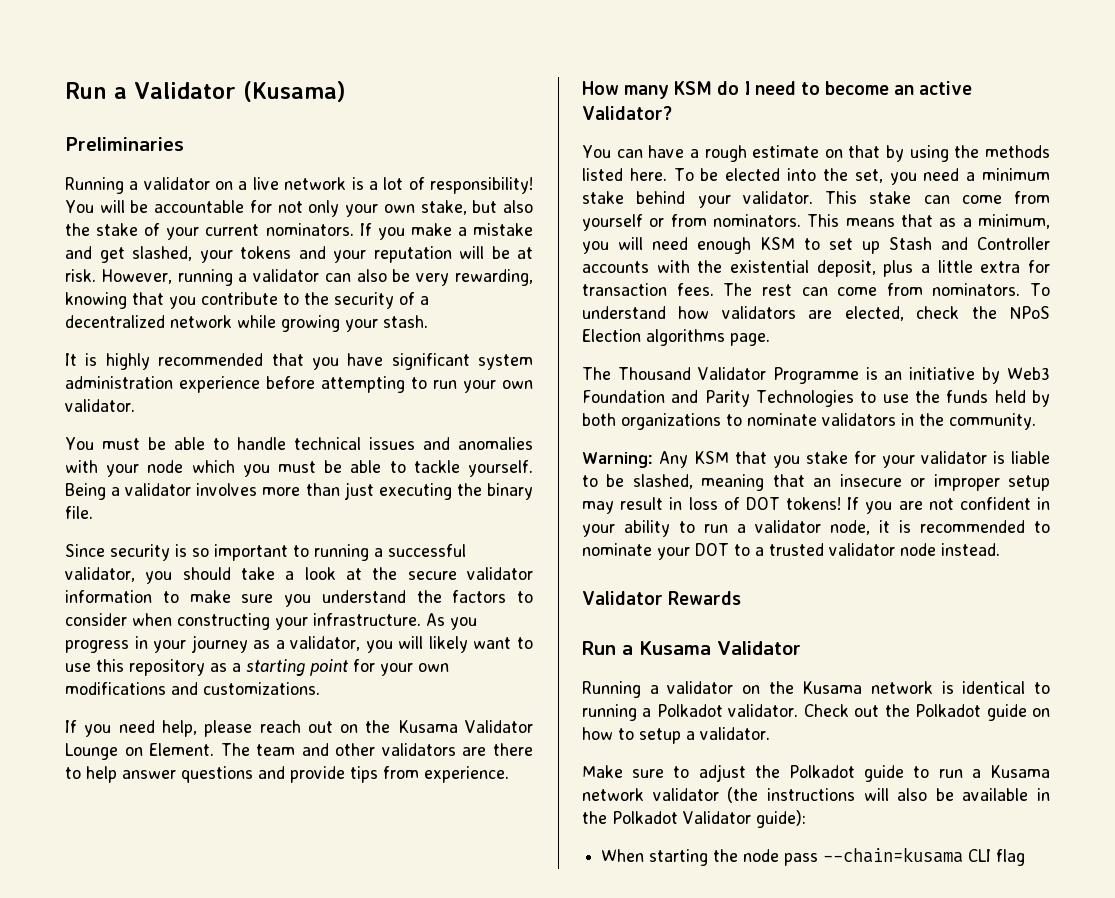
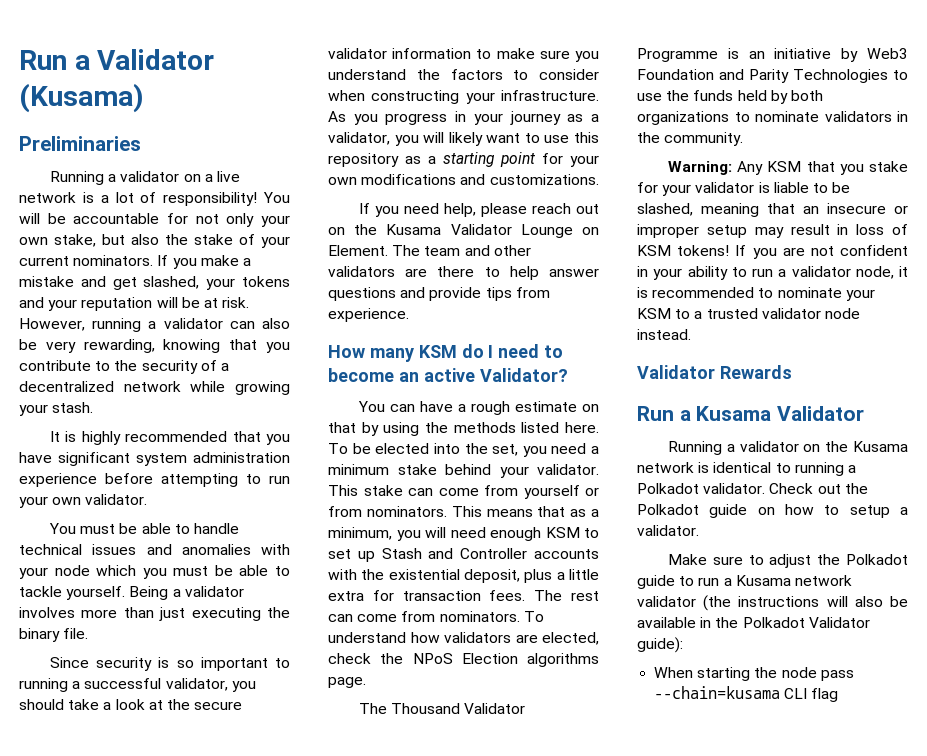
- Warning: Any KSM that you stake for your validator is liable to be slashed, meaning that an insecure or improper setup may result in loss of DOT tokens!
+ Warning: Any KSM that you stake for your validator is liable to be slashed, meaning that an insecure or improper setup may result in loss of KSM tokens!
- If you are not confident in your ability to run a validator node, it is recommended to nominate your DOT to a trusted validator node instead.
+ If you are not confident in your ability to run a validator node, it is recommended to nominate your KSM to a trusted validator node instead.

